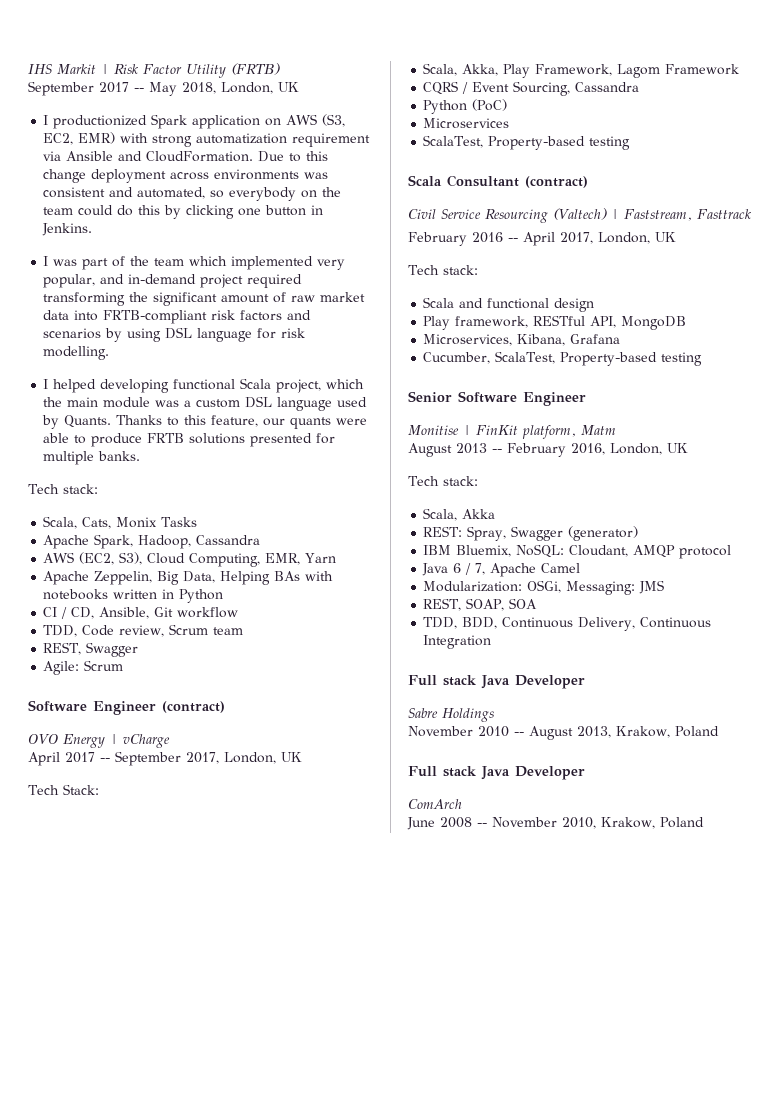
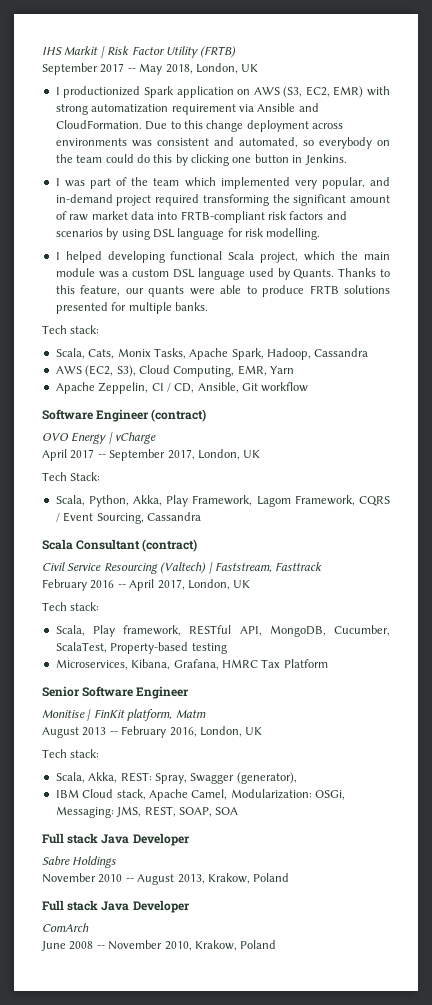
- Scala, Cats, Monix Tasks
- Apache Spark, Hadoop, Cassandra
+ Scala, Cats, Monix Tasks, Apache Spark, Hadoop, Cassandra
- Apache Zeppelin, Big Data, Helping BAs with notebooks written in Python
- CI / CD, Ansible, Git workflow
+ Apache Zeppelin, CI / CD, Ansible, Git workflow
- TDD, Code review, Scrum team
- REST, Swagger
- Agile: Scrum
- Scala, Akka, Play Framework, Lagom Framework
- CQRS / Event Sourcing, Cassandra
+ Scala, Python, Akka, Play Framework, Lagom Framework, CQRS / Event Sourcing, Cassandra
- Python (PoC)
- Microservices
- ScalaTest, Property-based testing
- Scala and functional design
- Play framework, RESTful API, MongoDB
- Microservices, Kibana, Grafana
- Cucumber, ScalaTest, Property-based testing
+ Scala, Play framework, RESTful API, MongoDB, Cucumber, ScalaTest, Property-based testing
+ Microservices, Kibana, Grafana, HMRC Tax Platform
- Scala, Akka
- REST: Spray, Swagger (generator)
+ Scala, Akka, REST: Spray, Swagger (generator),
- IBM Bluemix, NoSQL: Cloudant, AMQP protocol
- Java 6 / 7, Apache Camel
- Modularization: OSGi, Messaging: JMS
- REST, SOAP, SOA
+ IBM Cloud stack, Apache Camel, Modularization: OSGi, Messaging: JMS, REST, SOAP, SOA
- TDD, BDD, Continuous Delivery, Continuous Integration

